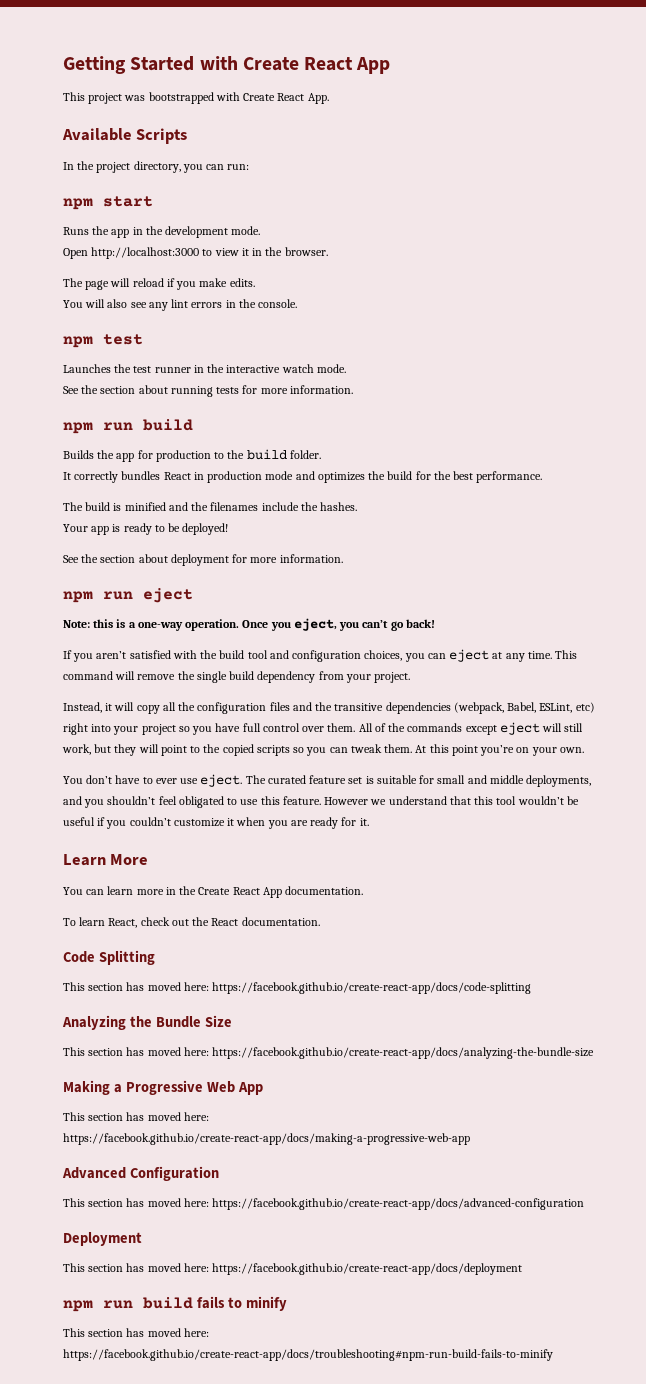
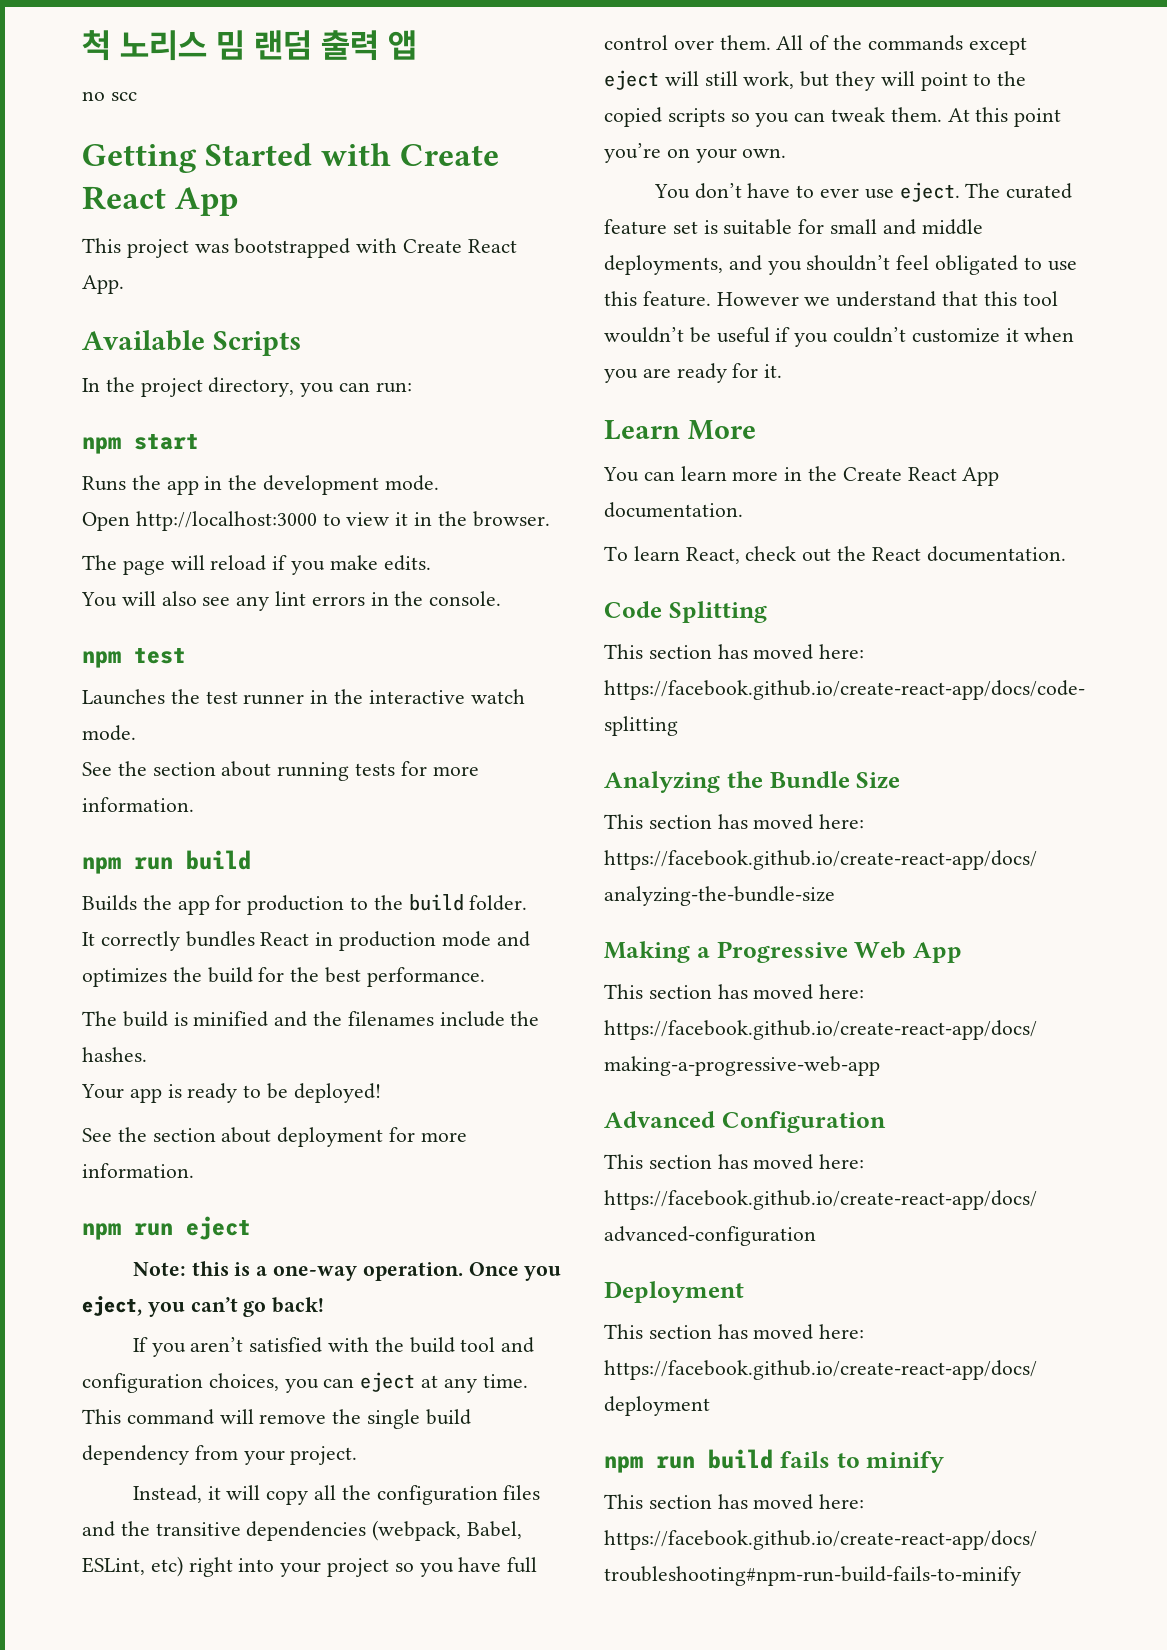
+ 척 노리스 밈 랜덤 출력 앱
+ no scc

